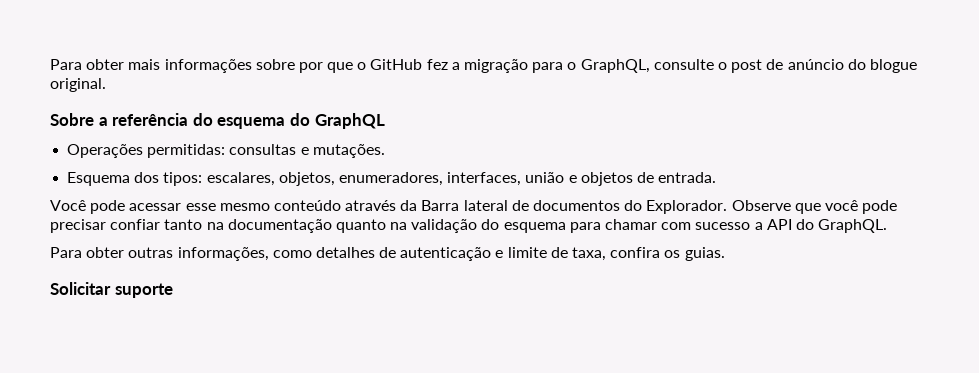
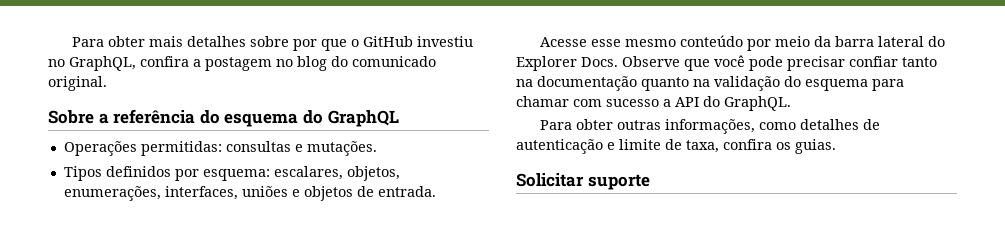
- Para obter mais informações sobre por que o GitHub fez a migração para o GraphQL, consulte o post de anúncio do blogue original.
+ Para obter mais detalhes sobre por que o GitHub investiu no GraphQL, confira a postagem no blog do comunicado original.
- Esquema dos tipos: escalares, objetos, enumeradores, interfaces, união e objetos de entrada.
- Você pode acessar esse mesmo conteúdo através da Barra lateral de documentos do Explorador.
+ Tipos definidos por esquema: escalares, objetos, enumerações, interfaces, uniões e objetos de entrada.
+ Acesse esse mesmo conteúdo por meio da barra lateral do Explorer Docs.

